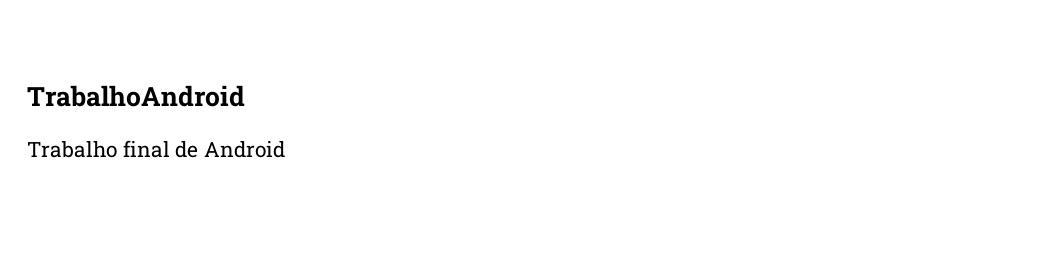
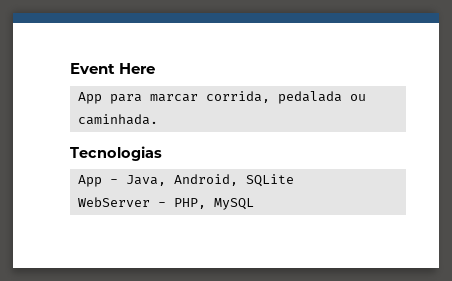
- TrabalhoAndroid
- Trabalho final de Android
+ Event Here
+ App para marcar corrida, pedalada ou caminhada.
+ Tecnologias
+ App - Java, Android, SQLite
+ WebServer - PHP, MySQL

